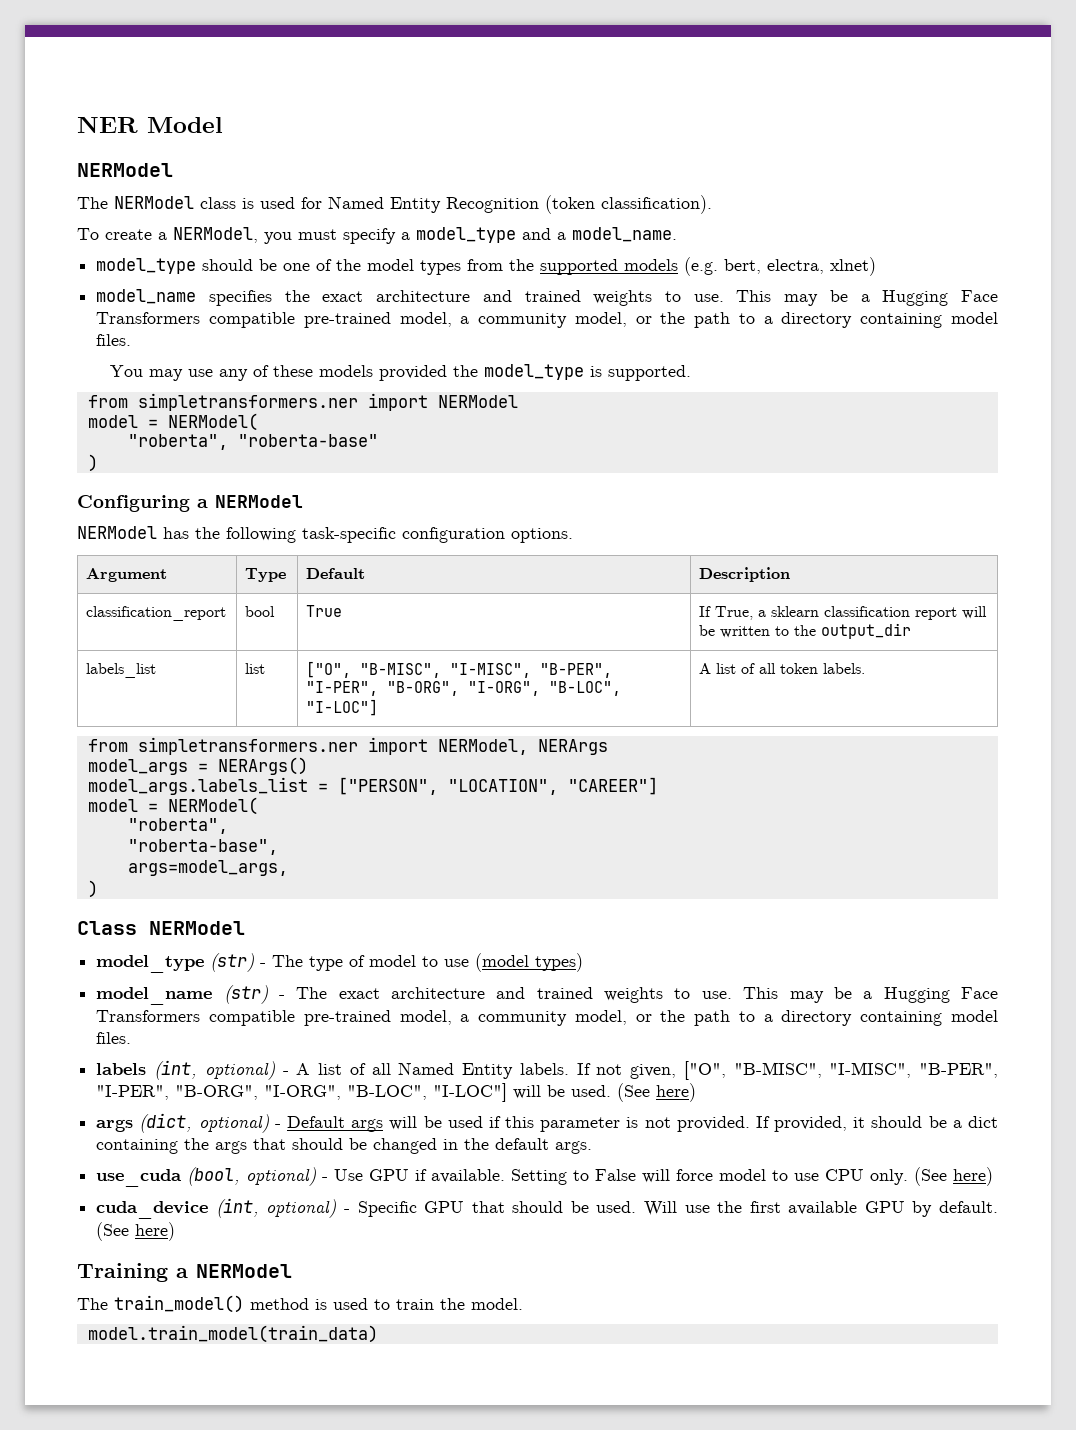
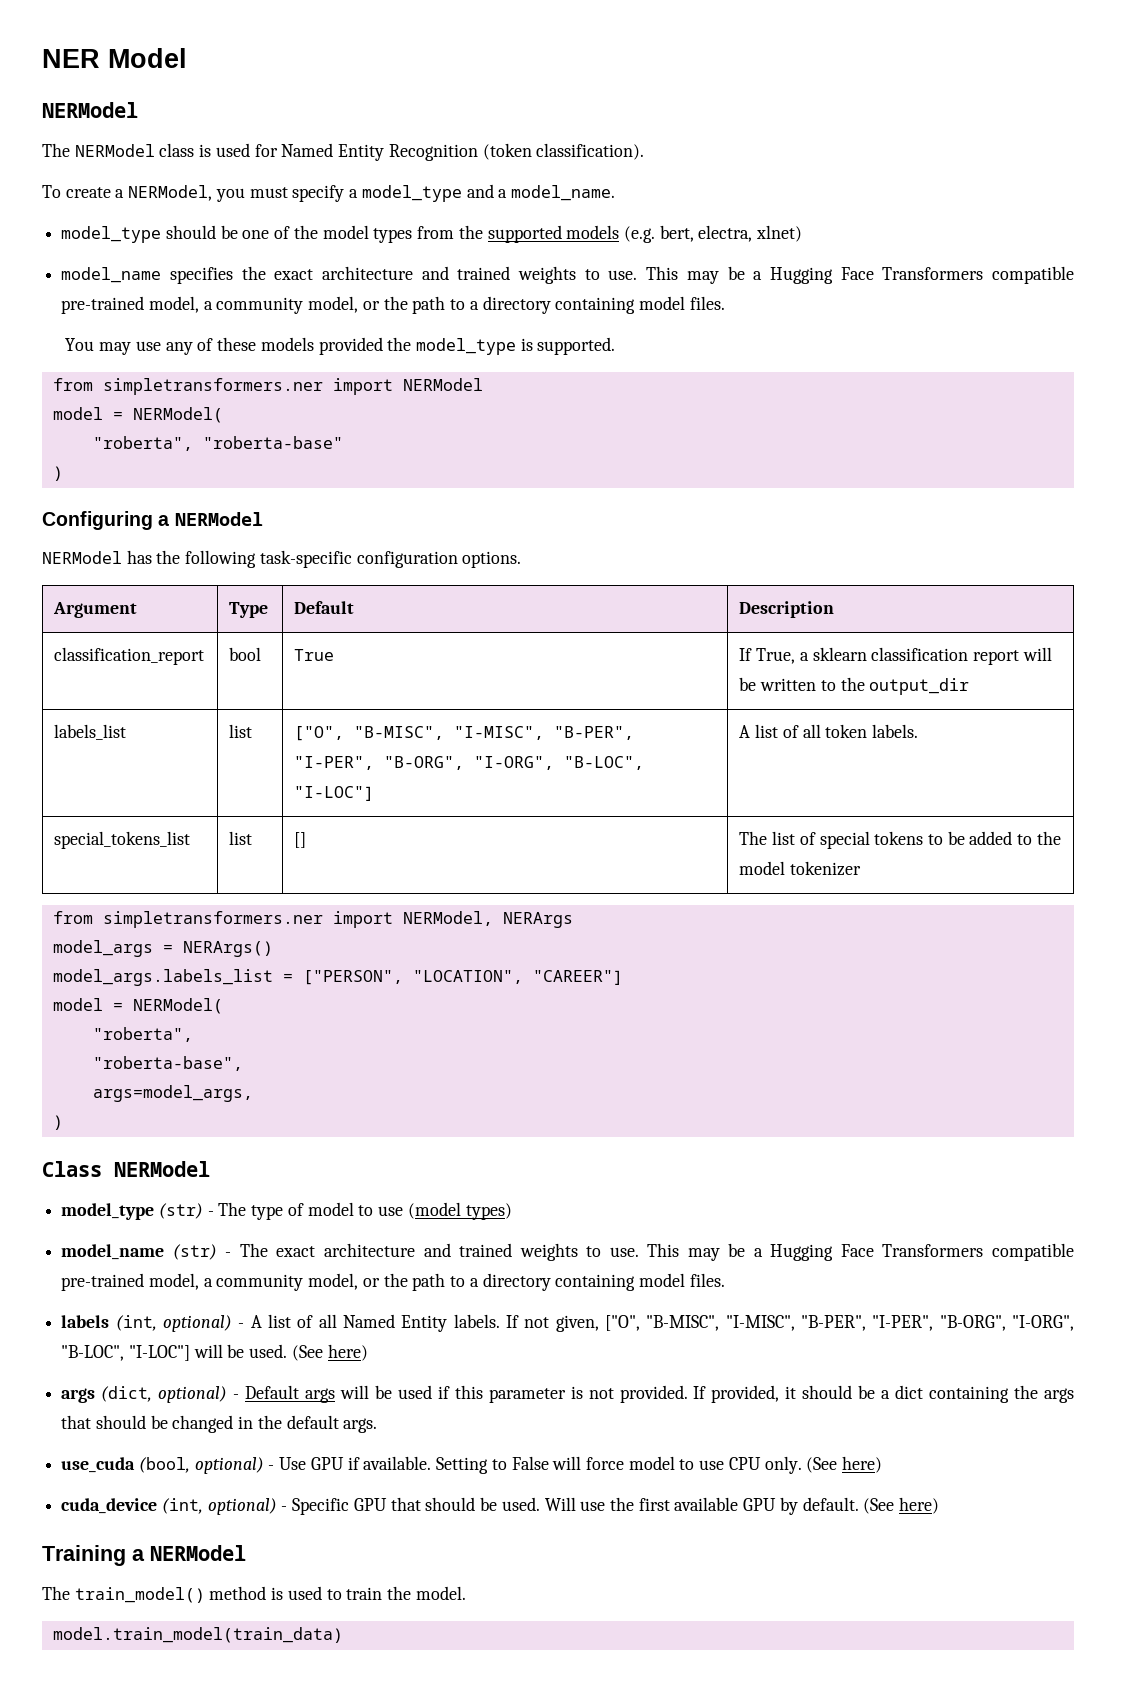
+ special_tokens_list | list | [] | The list of special tokens to be added to the model tokenizer

